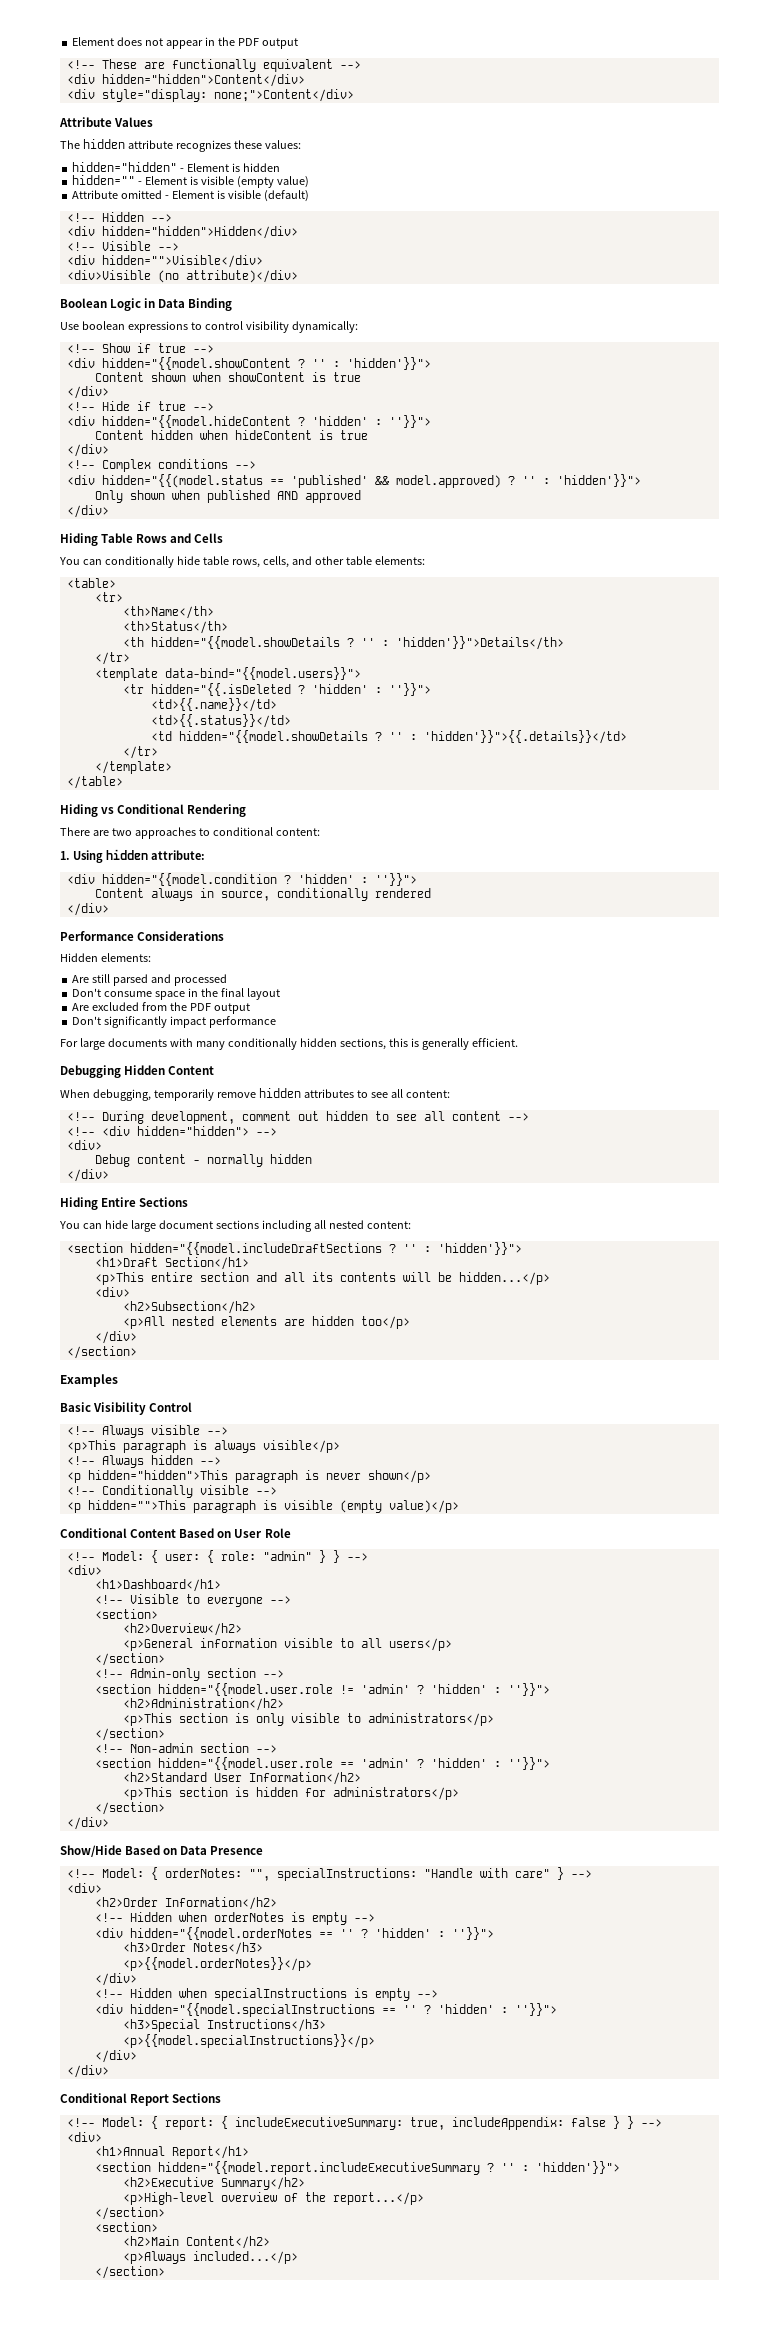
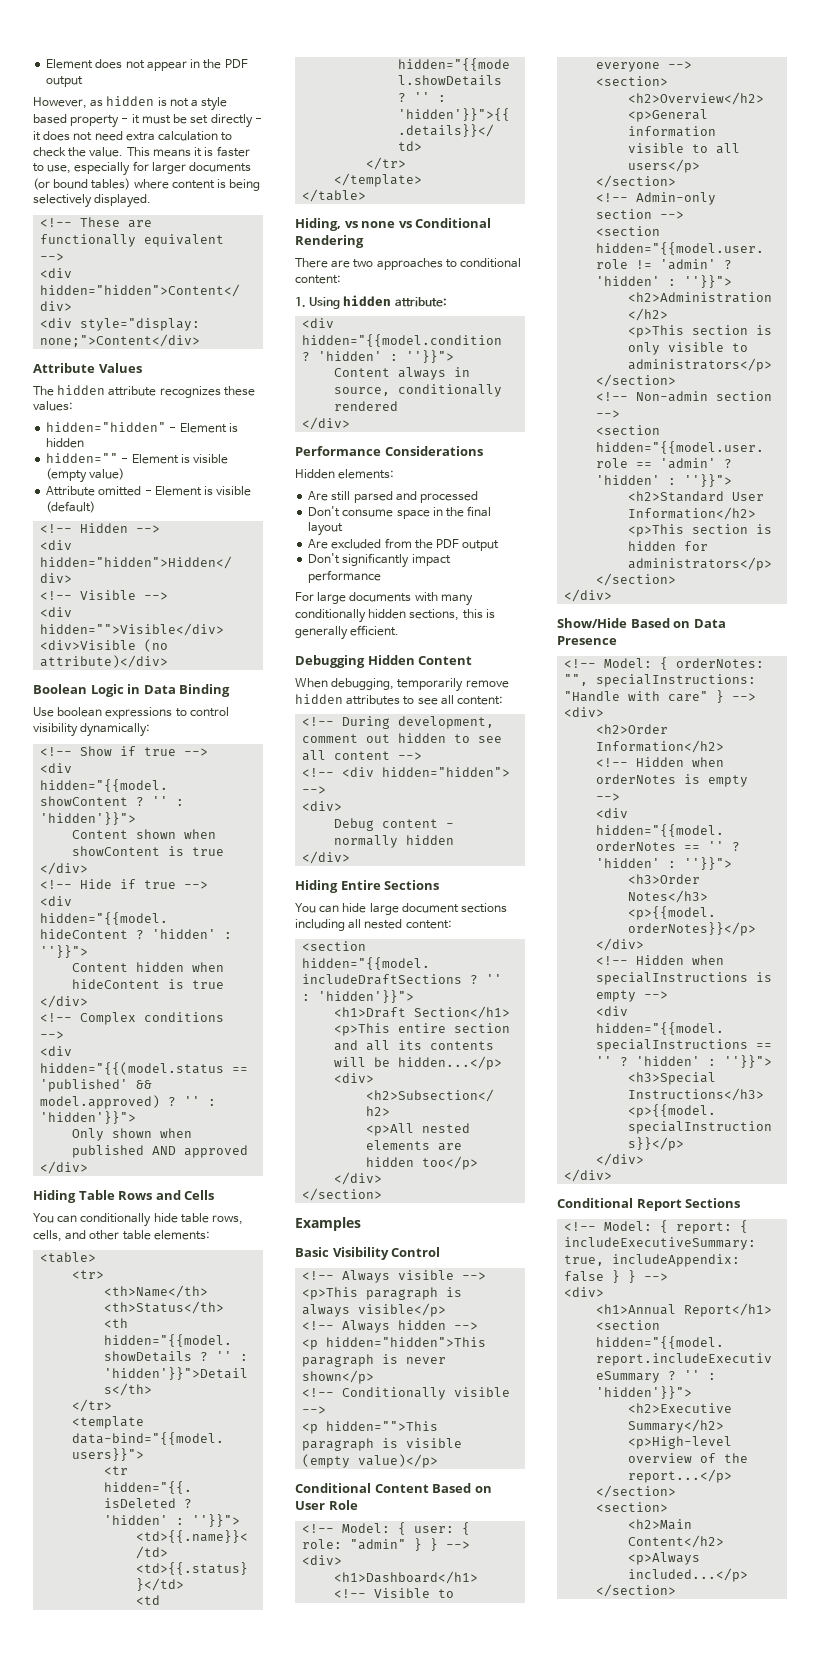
+ However, as hidden is not a style based property - it must be set directly - it does not need extra calculation to check the value. This means it is faster to use, especially for larger documents (or bound tables) where content is being selectively displayed.
- Hiding vs Conditional Rendering
+ Hiding, vs none vs Conditional Rendering

